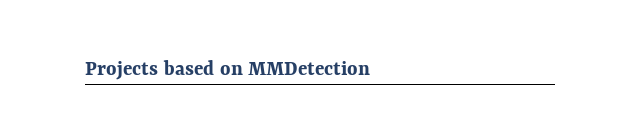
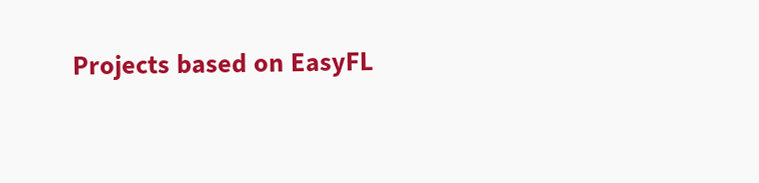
- Projects based on MMDetection
+ Projects based on EasyFL

